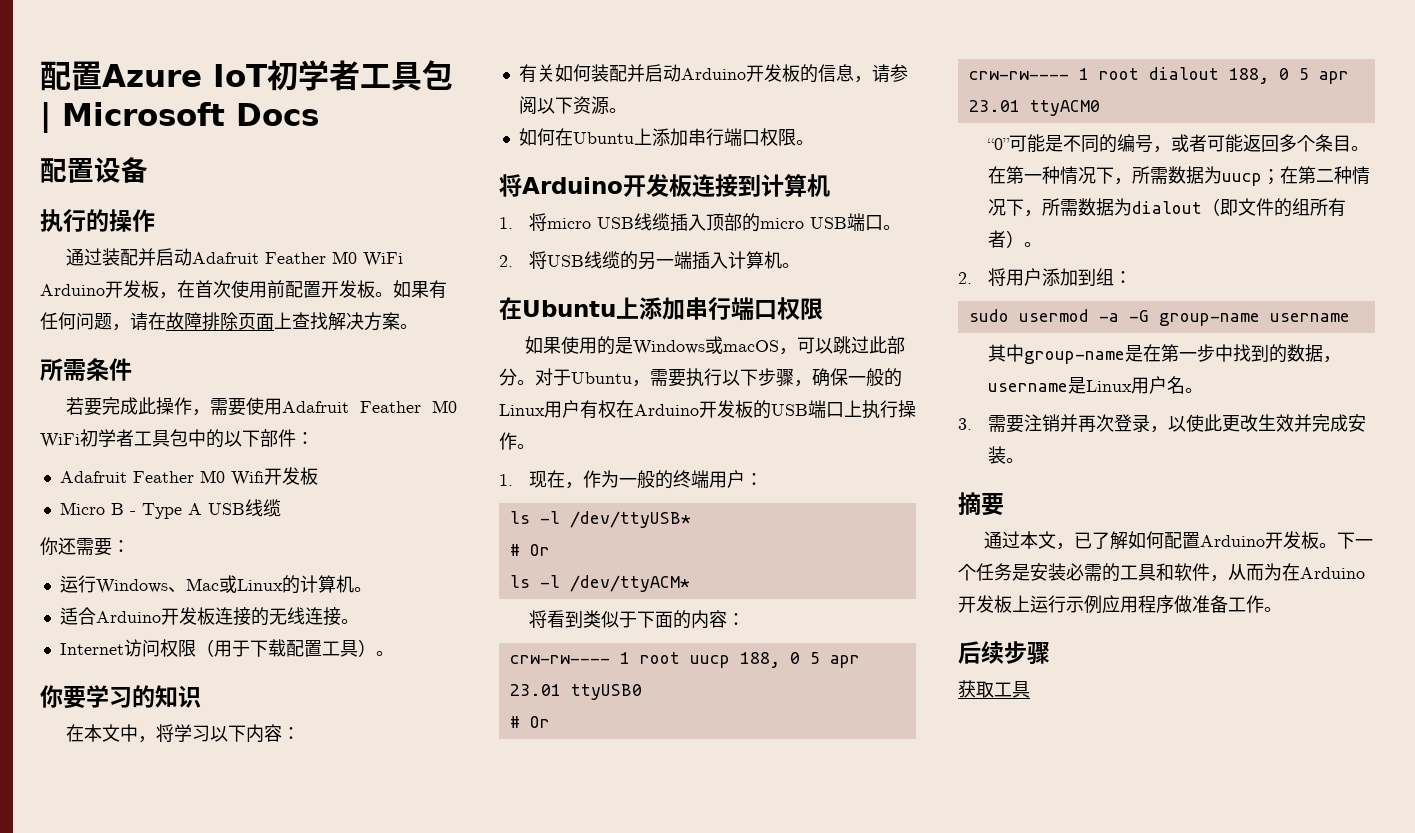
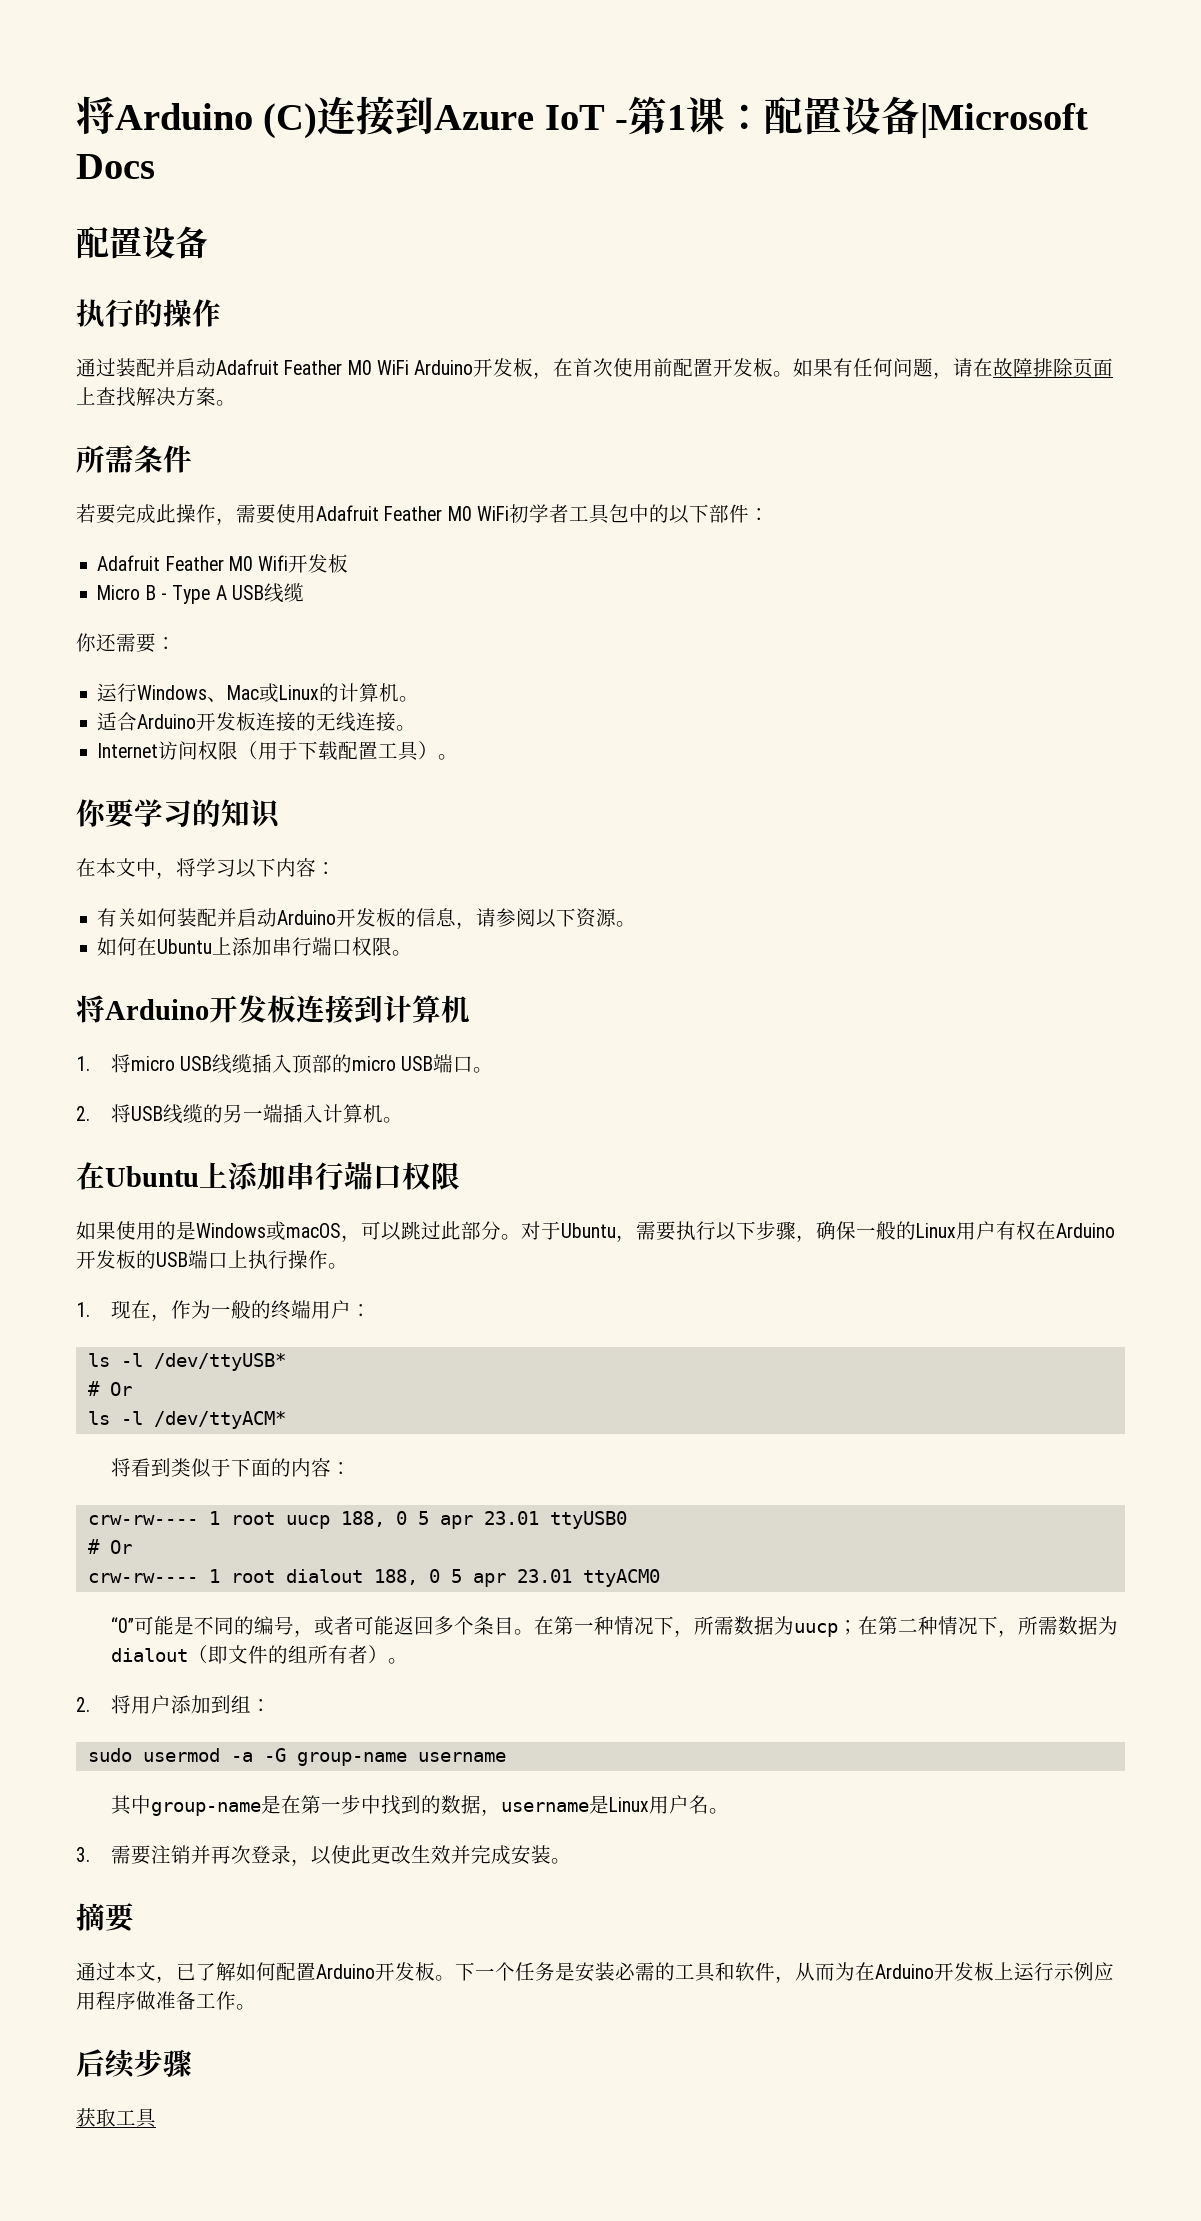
- 配置Azure IoT初学者工具包 | Microsoft Docs
+ 将Arduino (C)连接到Azure IoT -第1课：配置设备|Microsoft Docs

